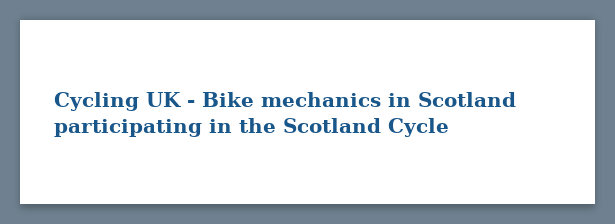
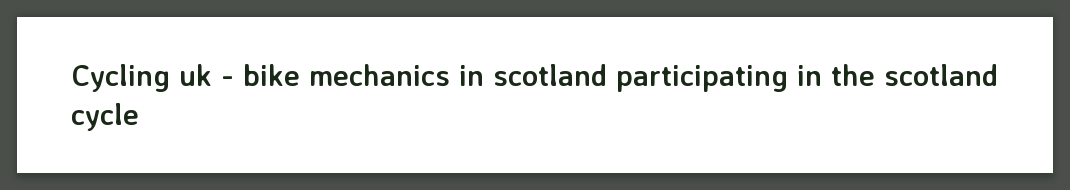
- Cycling UK - Bike mechanics in Scotland participating in the Scotland Cycle
+ Cycling uk - bike mechanics in scotland participating in the scotland cycle

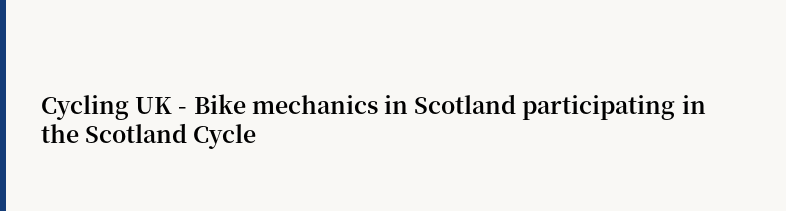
- Cycling uk - bike mechanics in scotland participating in the scotland cycle
+ Cycling UK - Bike mechanics in Scotland participating in the Scotland Cycle

